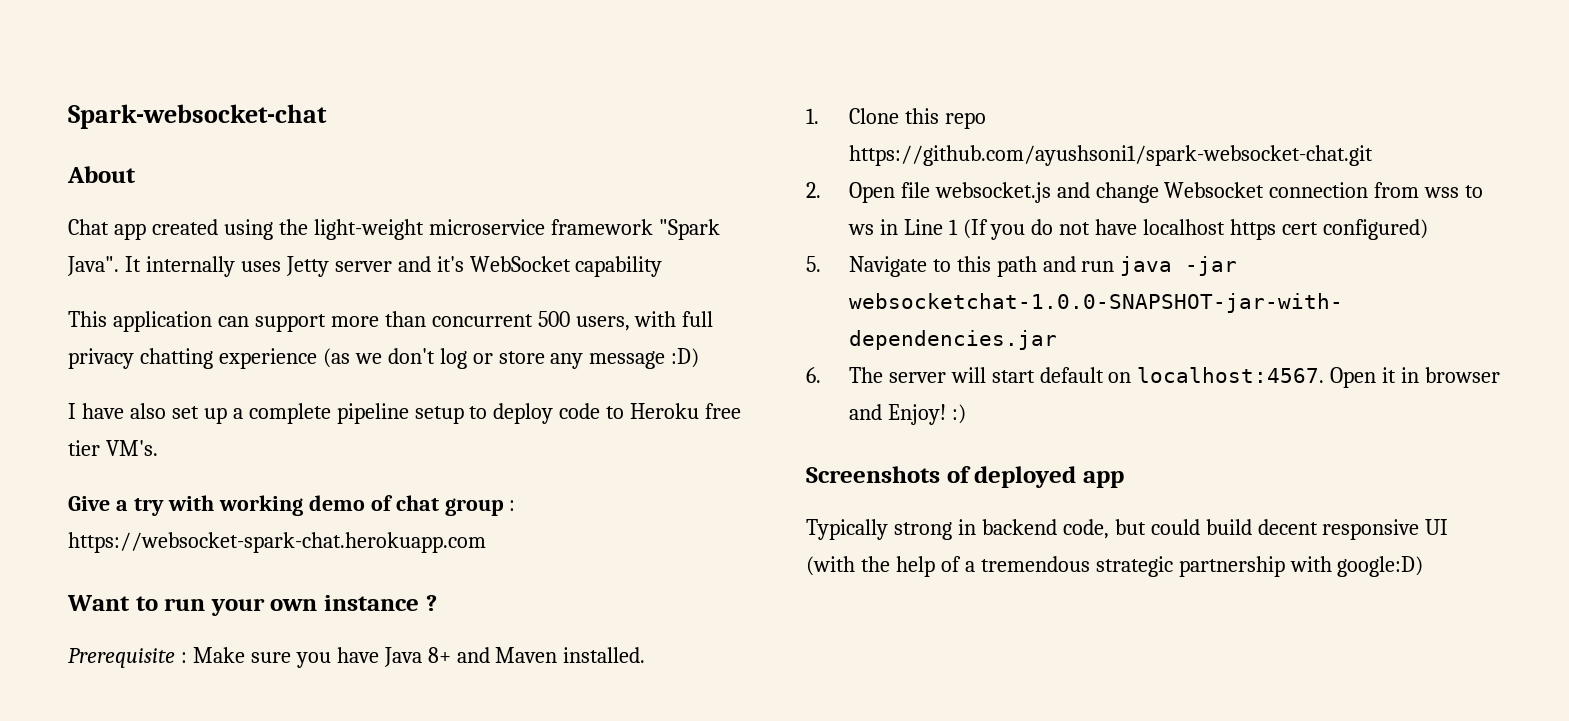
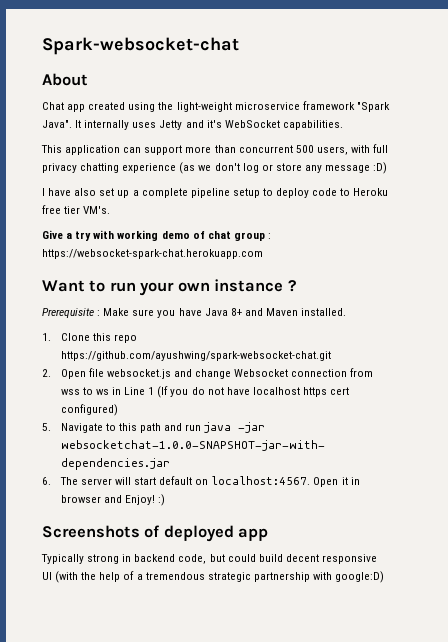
- It internally uses Jetty server and it's WebSocket capability
+ It internally uses Jetty and it's WebSocket capabilities.
- 1. Clone this repo https://github.com/ayushsoni1/spark-websocket-chat.git
+ 1. Clone this repo https://github.com/ayushwing/spark-websocket-chat.git

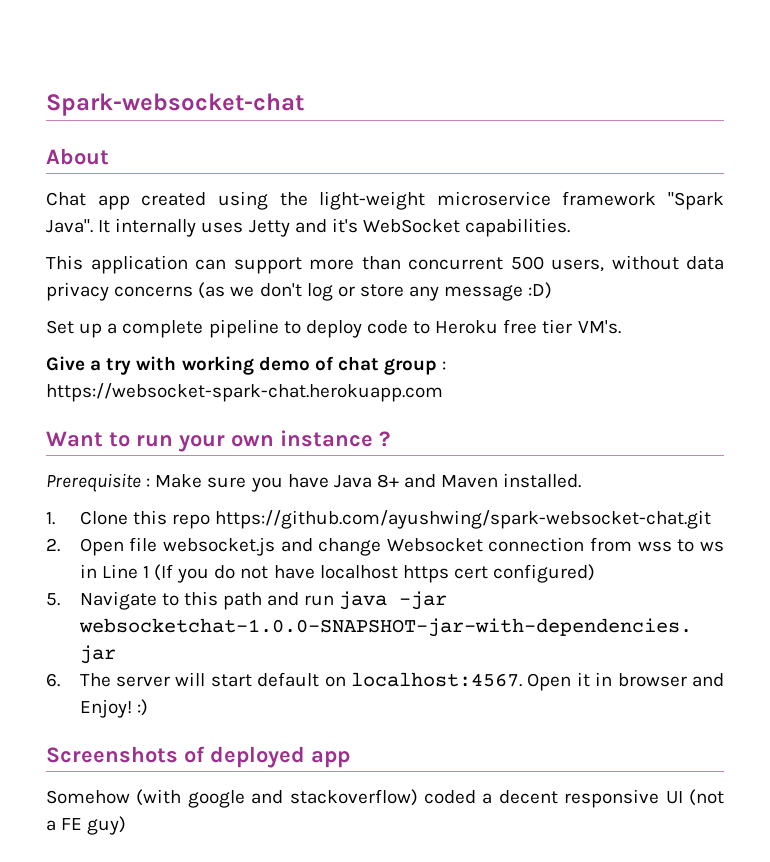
- This application can support more than concurrent 500 users, with full privacy chatting experience (as we don't log or store any message :D)
+ This application can support more than concurrent 500 users, without data privacy concerns (as we don't log or store any message :D)
- I have also set up a complete pipeline setup to deploy code to Heroku free tier VM's.
+ Set up a complete pipeline to deploy code to Heroku free tier VM's.
- Typically strong in backend code, but could build decent responsive UI (with the help of a tremendous strategic partnership with google:D)
+ Somehow (with google and stackoverflow) coded a decent responsive UI (not a FE guy)

